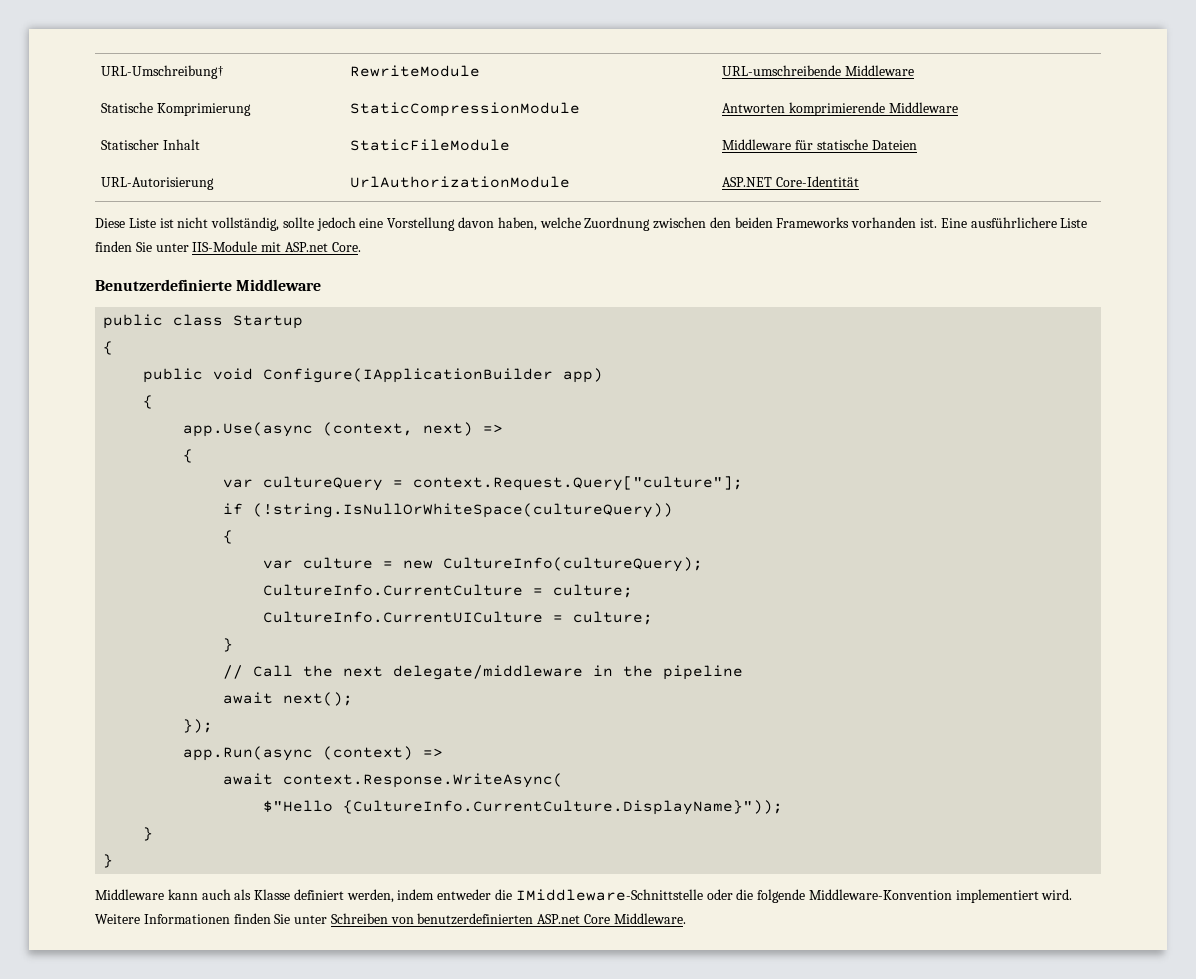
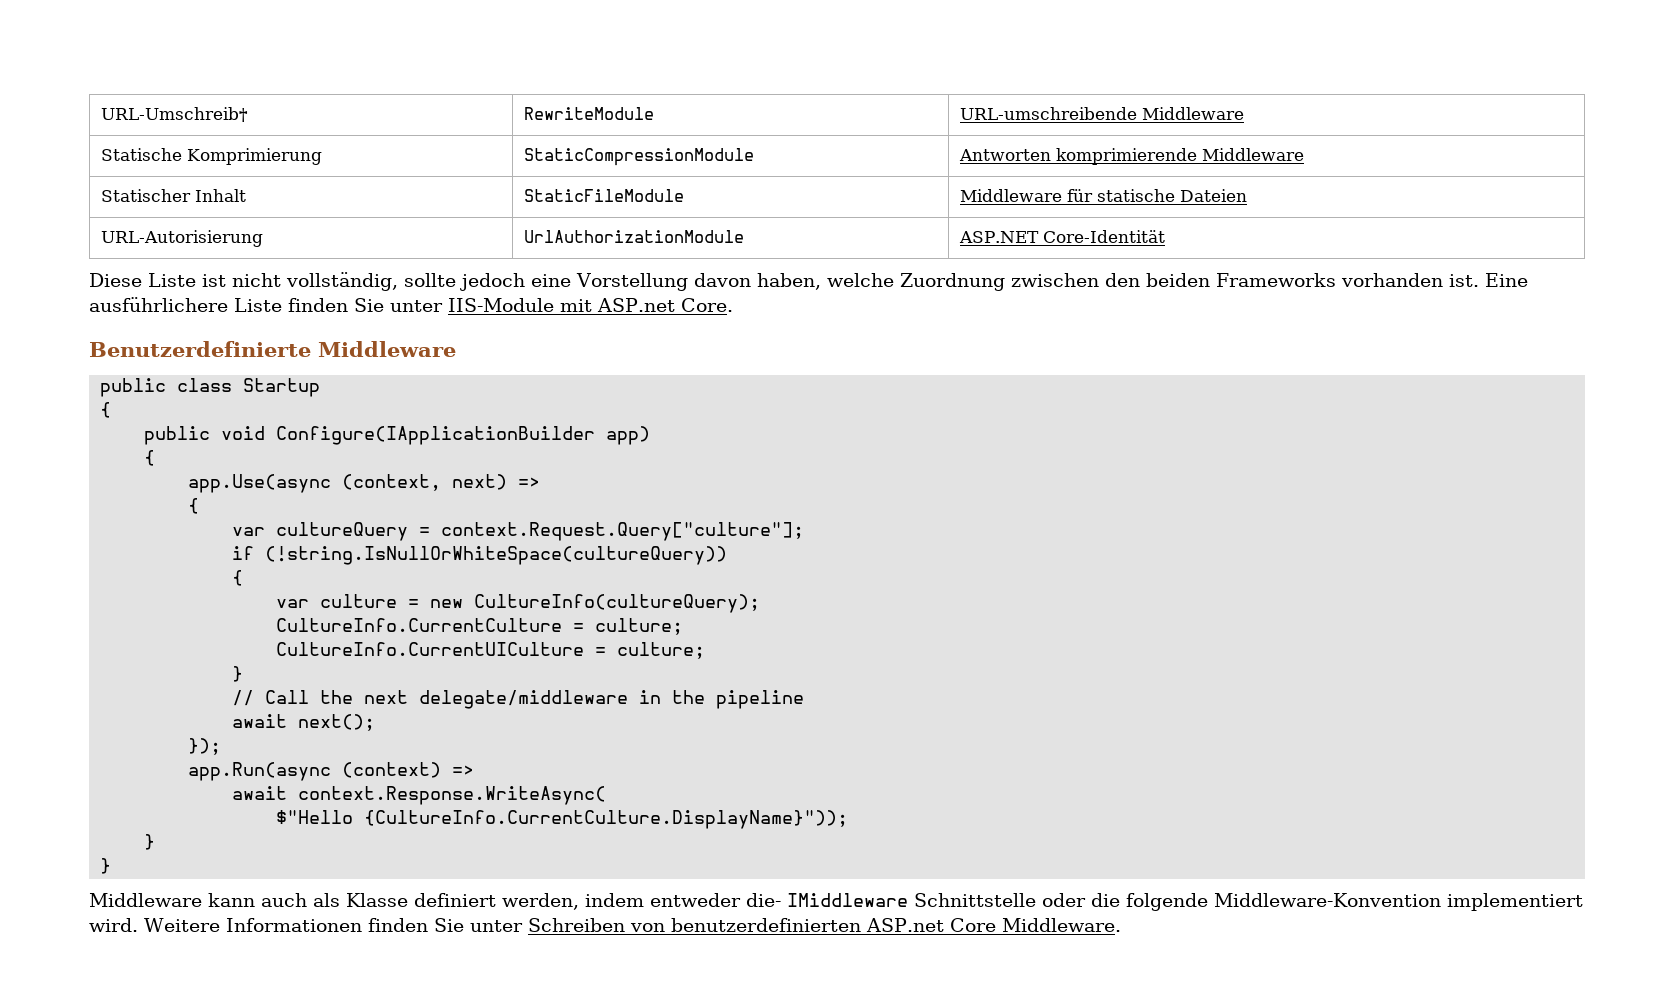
- URL-Umschreibung† | RewriteModule | URL-umschreibende Middleware
+ URL-Umschreib† | RewriteModule | URL-umschreibende Middleware
- Middleware kann auch als Klasse definiert werden, indem entweder die IMiddleware-Schnittstelle oder die folgende Middleware-Konvention implementiert wird.
+ Middleware kann auch als Klasse definiert werden, indem entweder die- IMiddleware Schnittstelle oder die folgende Middleware-Konvention implementiert wird.

